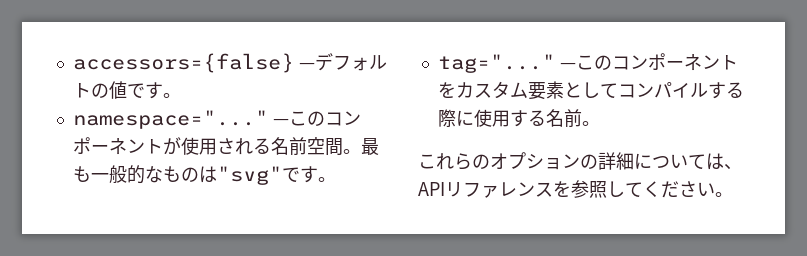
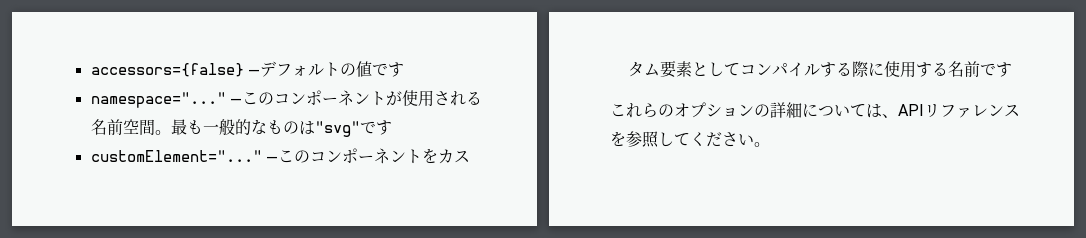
- accessors={false} —デフォルトの値です。
+ accessors={false} —デフォルトの値です
- 最も一般的なものは"svg"です。
- tag="..."
+ 最も一般的なものは"svg"です
+ customElement="..."
- —このコンポーネントをカスタム要素としてコンパイルする際に使用する名前。
+ —このコンポーネントをカスタム要素としてコンパイルする際に使用する名前です

